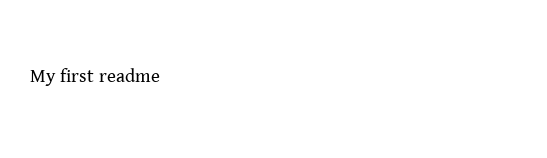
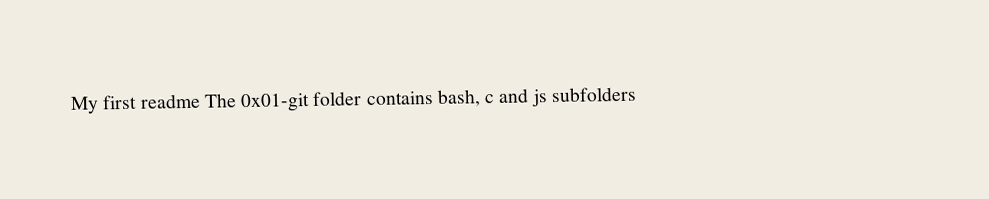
- My first readme
+ My first readme The 0x01-git folder contains bash, c and js subfolders

